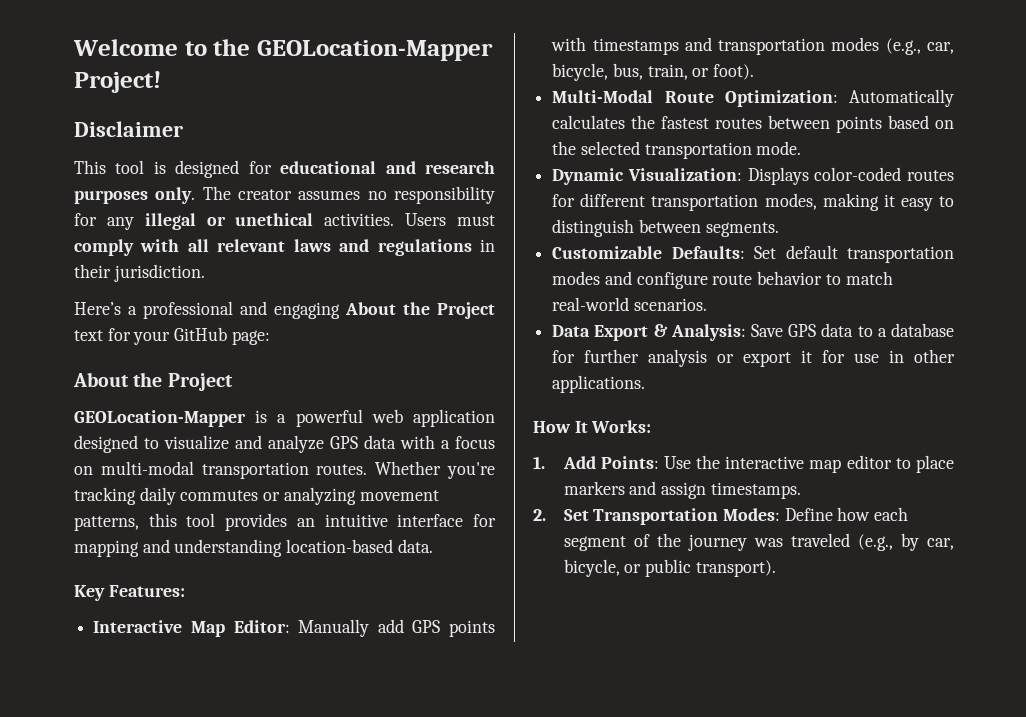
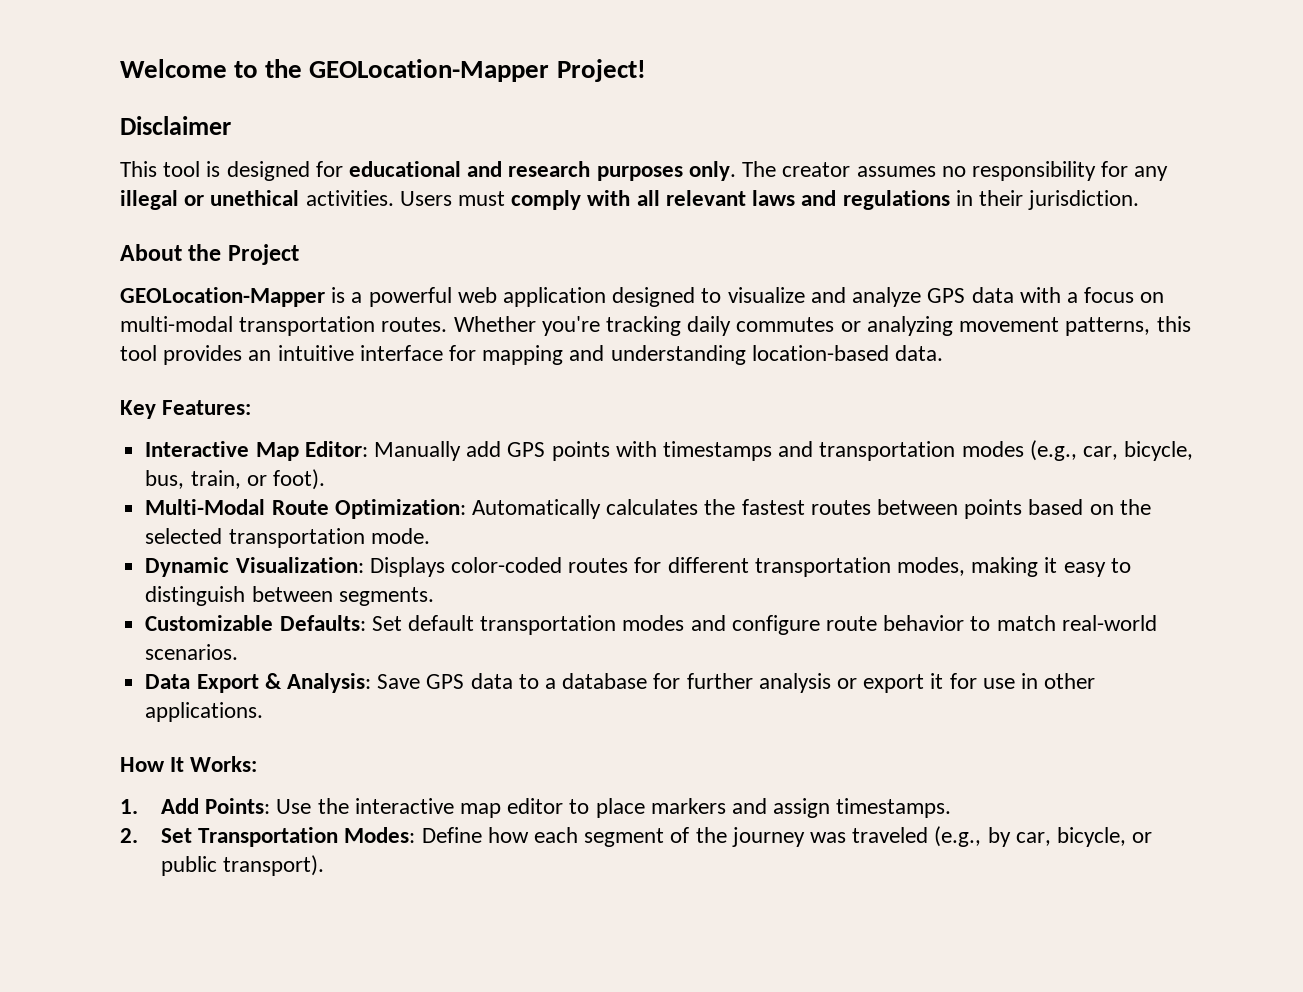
- Here’s a professional and engaging About the Project text for your GitHub page:

